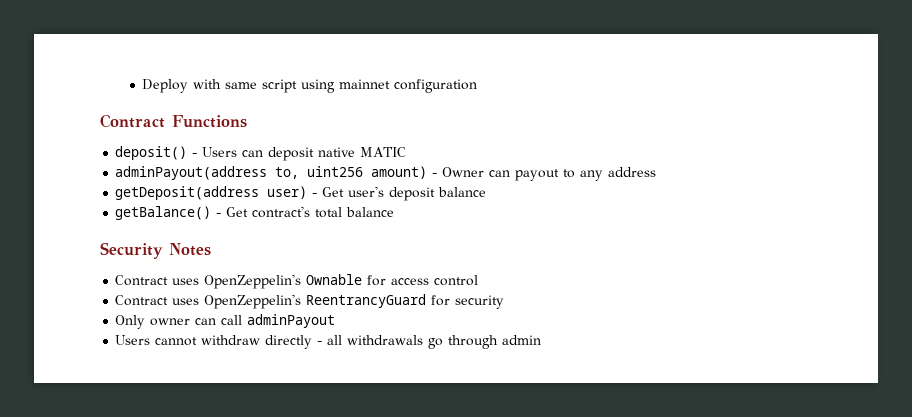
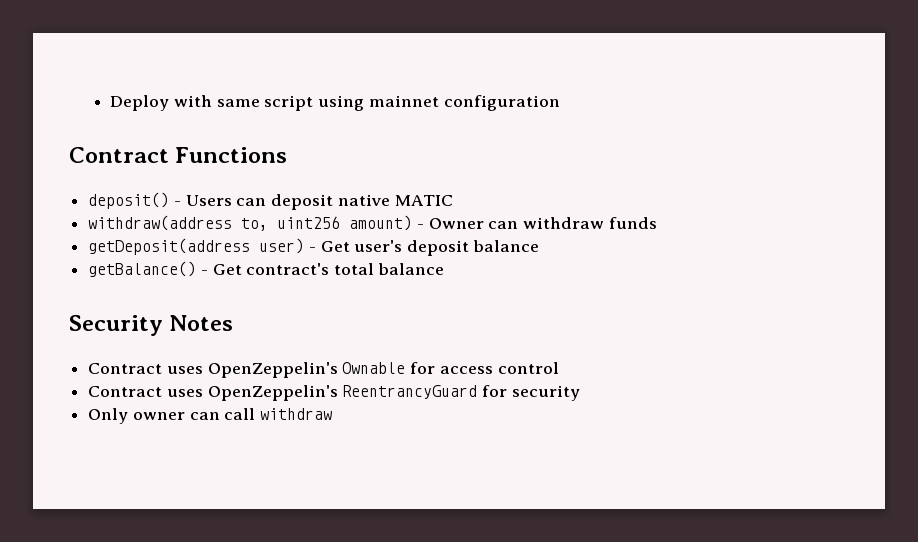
- adminPayout(address to, uint256 amount) - Owner can payout to any address
+ withdraw(address to, uint256 amount) - Owner can withdraw funds
- Only owner can call adminPayout
- Users cannot withdraw directly - all withdrawals go through admin
+ Only owner can call withdraw

